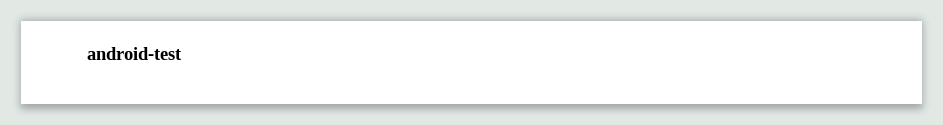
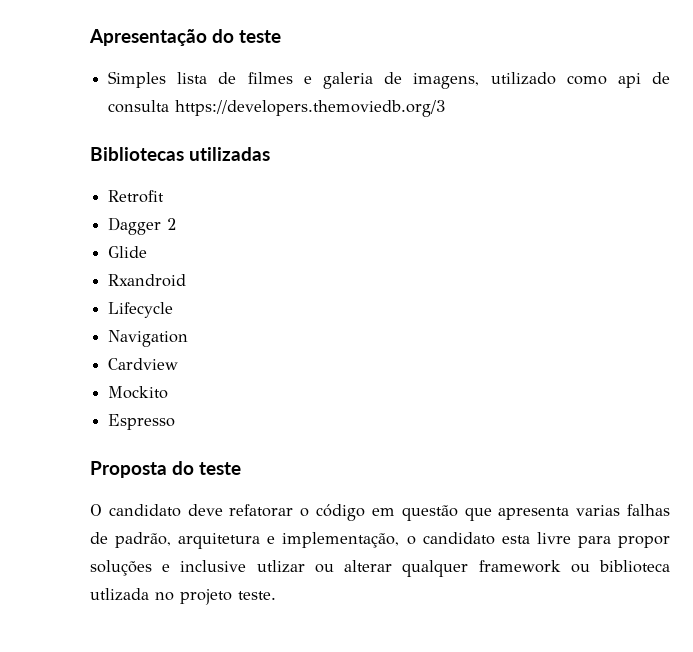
- android-test
+ Apresentação do teste
+ Simples lista de filmes e galeria de imagens, utilizado como api de consulta https://developers.themoviedb.org/3
+ Bibliotecas utilizadas
+ Retrofit
+ Dagger 2
+ Glide
+ Rxandroid
+ Lifecycle
+ Navigation
+ Cardview
+ Mockito
+ Espresso
+ Proposta do teste
+ O candidato deve refatorar o código em questão que apresenta varias falhas de padrão, arquitetura e implementação, o candidato esta livre para propor soluções e inclusive utlizar ou alterar qualquer framework ou biblioteca utlizada no projeto teste.

